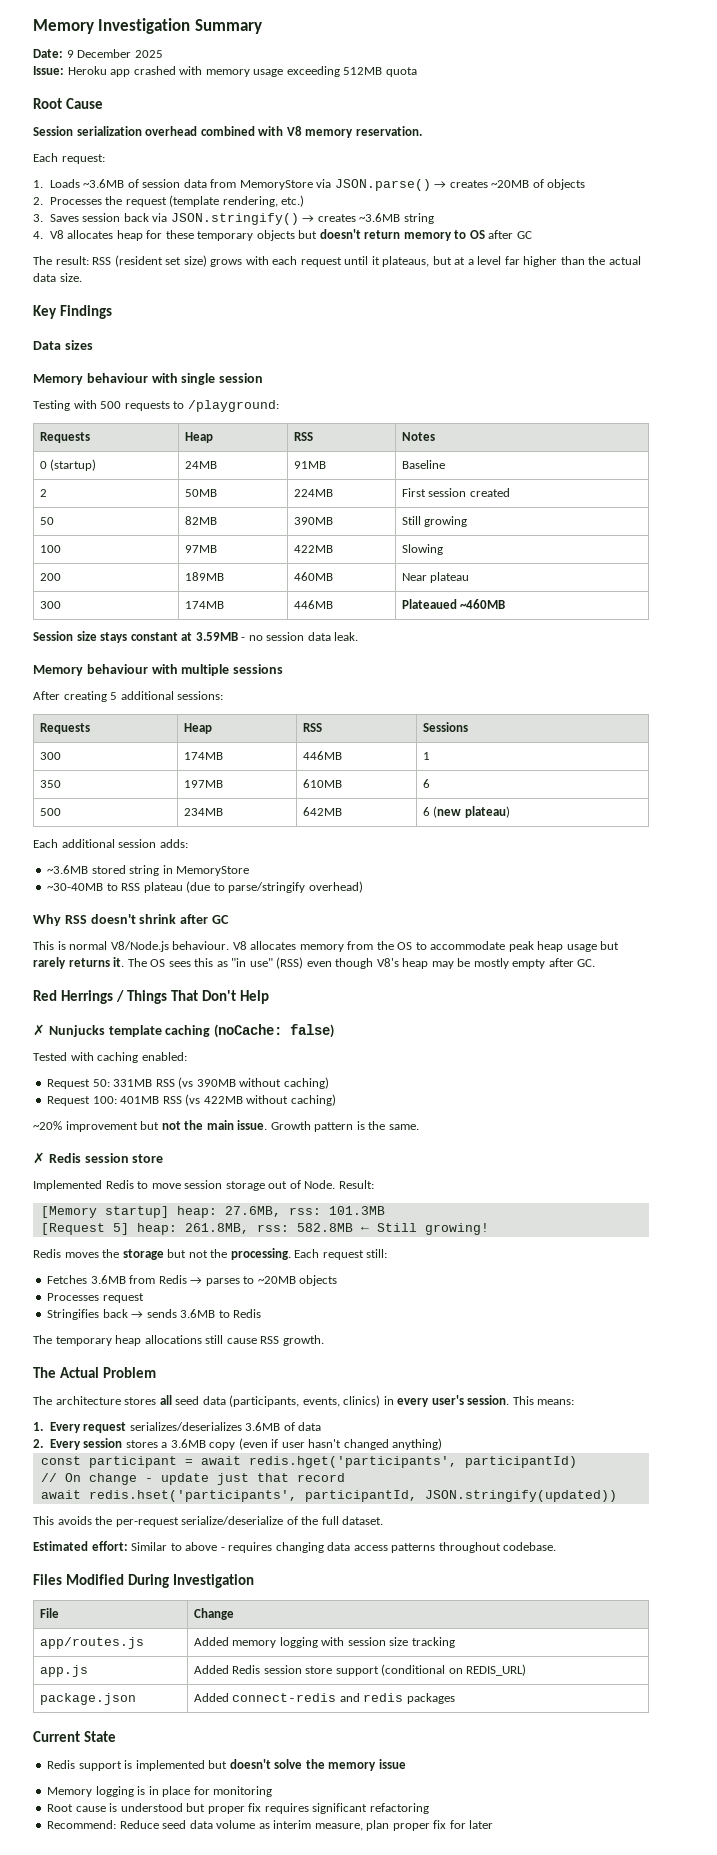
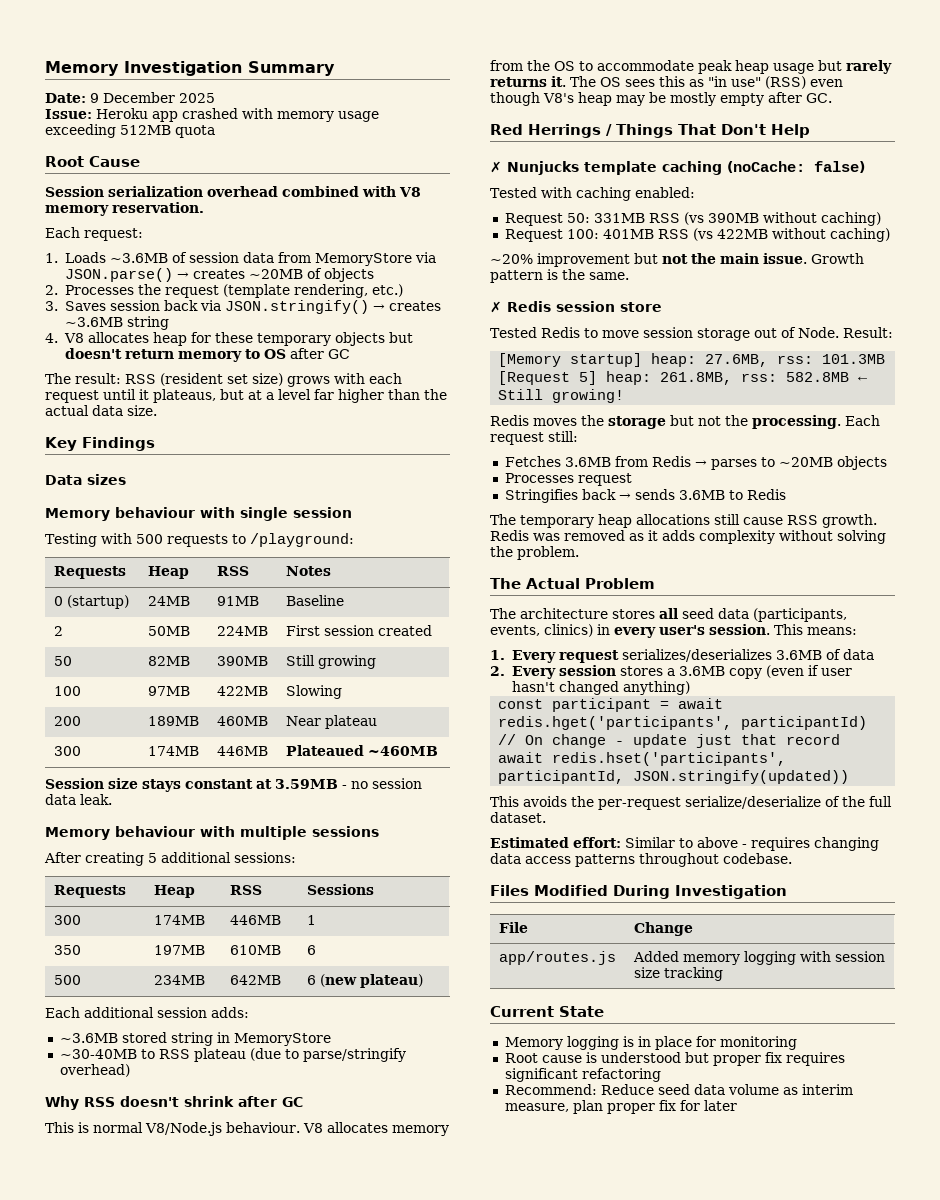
- Implemented Redis to move session storage out of Node.
+ Tested Redis to move session storage out of Node.
+ Redis was removed as it adds complexity without solving the problem.
- app.js | Added Redis session store support (conditional on REDIS_URL)
- package.json | Added connect-redis and redis packages
  Current State
- Redis support is implemented but doesn't solve the memory issue

